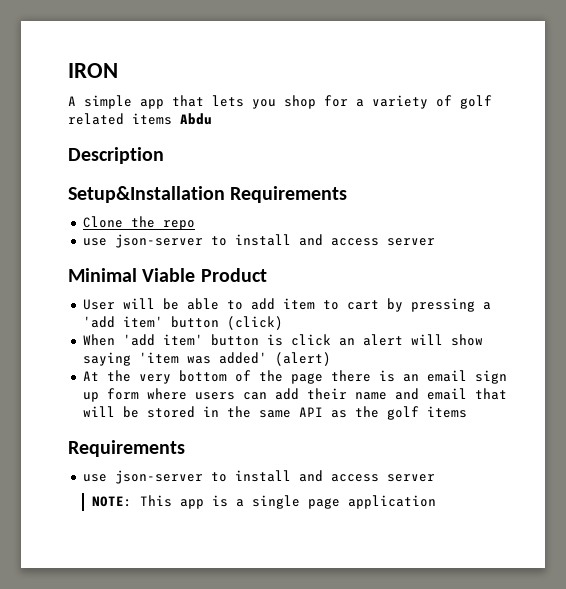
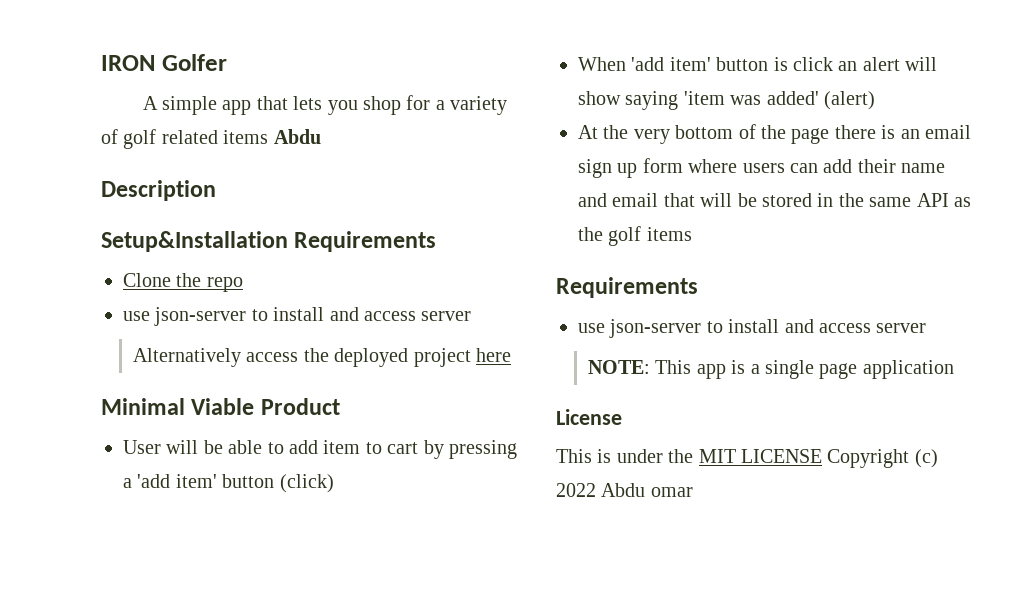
- IRON
+ IRON Golfer
+ Alternatively access the deployed project here
+ License
+ This is under the MIT LICENSE Copyright (c) 2022 Abdu omar

